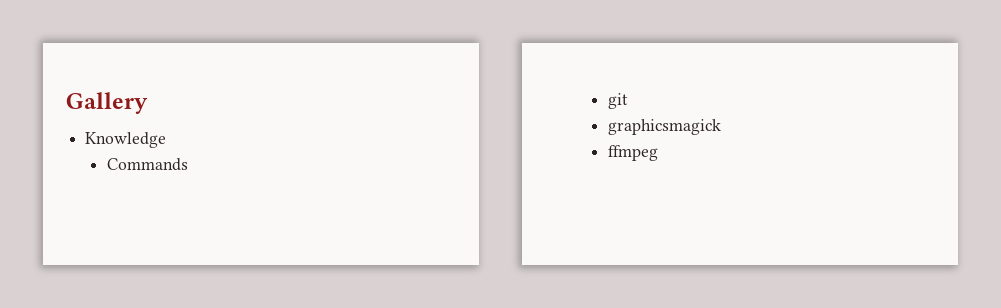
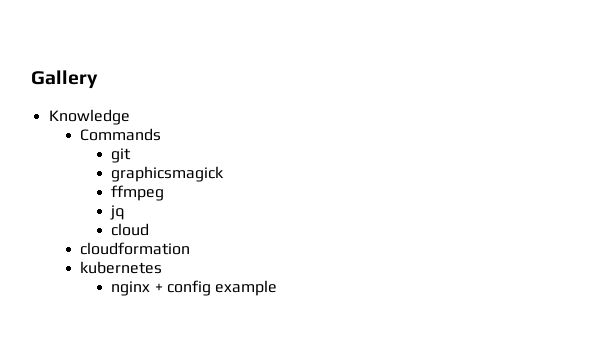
+ jq
+ cloud
+ cloudformation
+ kubernetes
+ nginx + config example

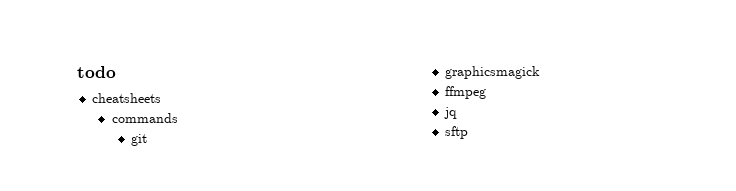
- Gallery
- Knowledge
- Commands
+ todo
+ cheatsheets
+ commands
- cloud
- cloudformation
- kubernetes
- nginx + config example
+ sftp

